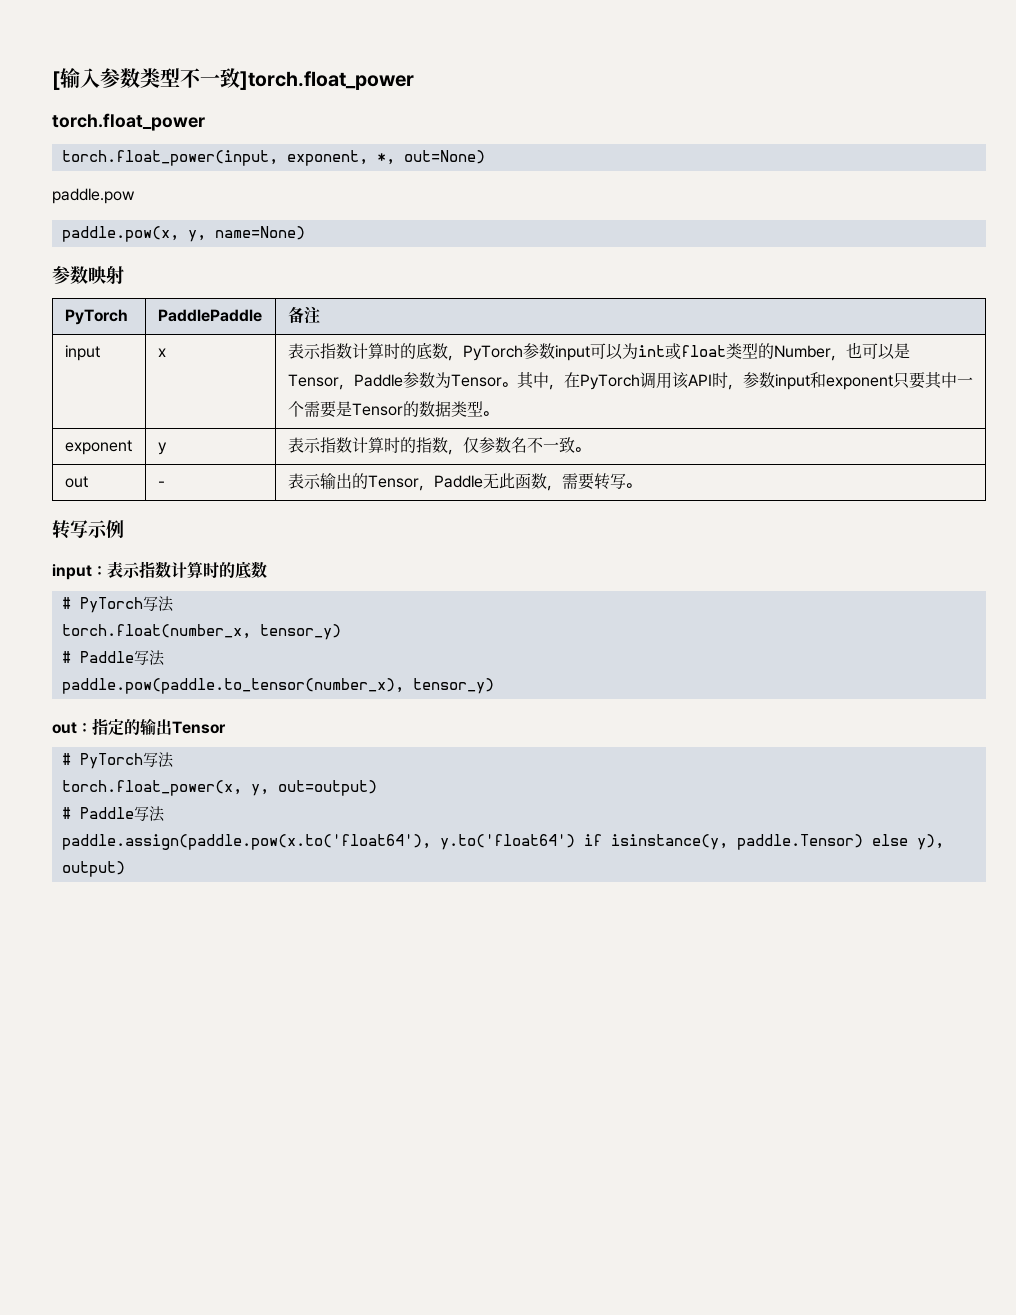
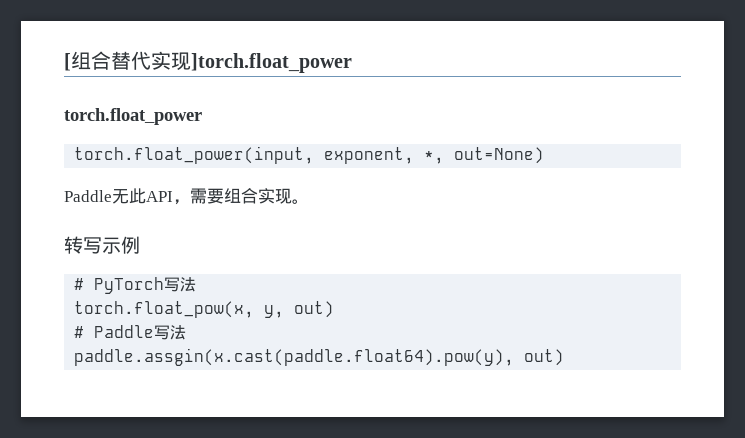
- [输入参数类型不一致]torch.float_power
+ [组合替代实现]torch.float_power
- paddle.pow
- paddle.pow(x, y, name=None)
- 参数映射
- PyTorch | PaddlePaddle | 备注
- input | x | 表示指数计算时的底数，PyTorch参数input可以为int或float类型的Number，也可以是Tensor，Paddle参数为Tensor。其中，在PyTorch调用该API时，参数input和exponent只要其中一个需要是Tensor的数据类型。
- exponent | y | 表示指数计算时的指数，仅参数名不一致。
- out | - | 表示输出的Tensor，Paddle无此函数，需要转写。
+ Paddle无此API，需要组合实现。
  转写示例
- input：表示指数计算时的底数
  # PyTorch写法
- torch.float(number_x, tensor_y)
+ torch.float_pow(x, y, out)
  # Paddle写法
- paddle.pow(paddle.to_tensor(number_x), tensor_y)
- out：指定的输出Tensor
- # PyTorch写法
- torch.float_power(x, y, out=output)
- # Paddle写法
- paddle.assign(paddle.pow(x.to('float64'), y.to('float64') if isinstance(y, paddle.Tensor) else y), output)
+ paddle.assgin(x.cast(paddle.float64).pow(y), out)

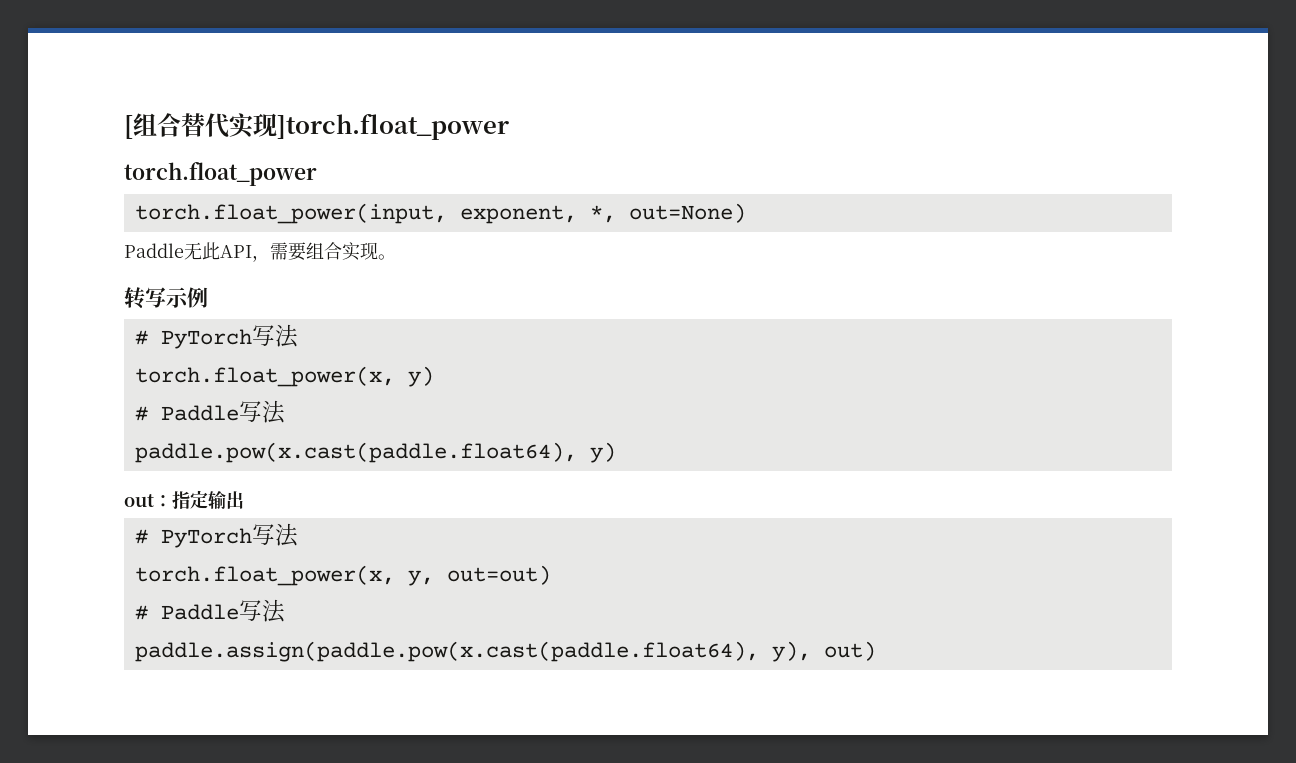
- torch.float_pow(x, y, out)
+ torch.float_power(x, y)
  # Paddle写法
- paddle.assgin(x.cast(paddle.float64).pow(y), out)
+ paddle.pow(x.cast(paddle.float64), y)
+ out：指定输出
+ # PyTorch写法
+ torch.float_power(x, y, out=out)
+ # Paddle写法
+ paddle.assign(paddle.pow(x.cast(paddle.float64), y), out)

